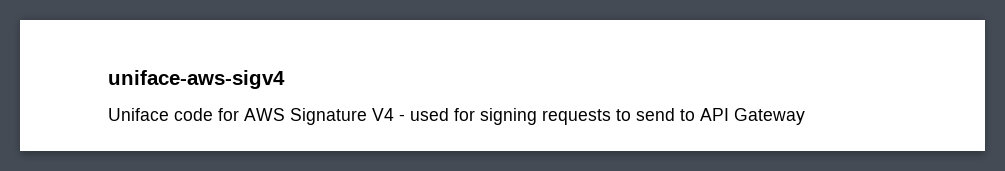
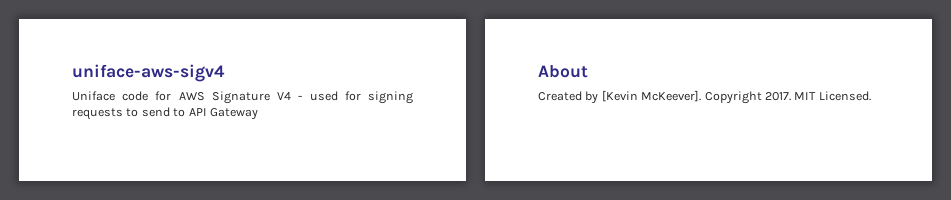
+ About
+ Created by [Kevin McKeever]. Copyright 2017. MIT Licensed.

